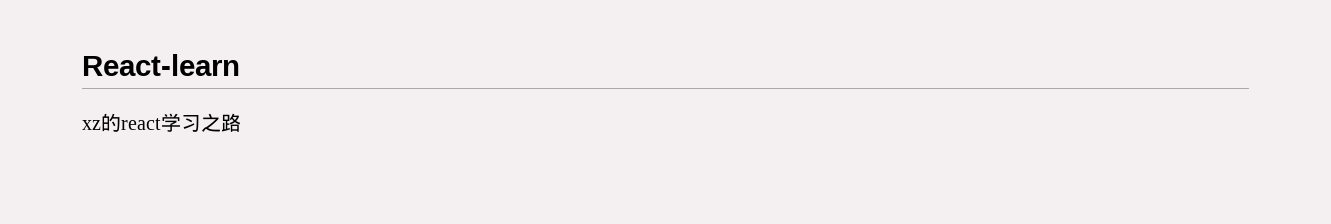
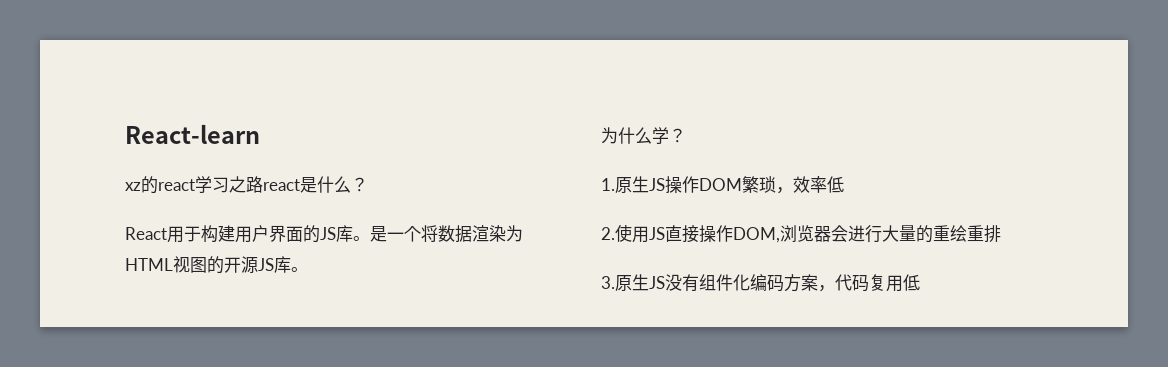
- xz的react学习之路
+ xz的react学习之路react是什么？
+ React用于构建用户界面的JS库。是一个将数据渲染为HTML视图的开源JS库。
+ 为什么学？
+ 1.原生JS操作DOM繁琐，效率低
+ 2.使用JS直接操作DOM,浏览器会进行大量的重绘重排
+ 3.原生JS没有组件化编码方案，代码复用低

